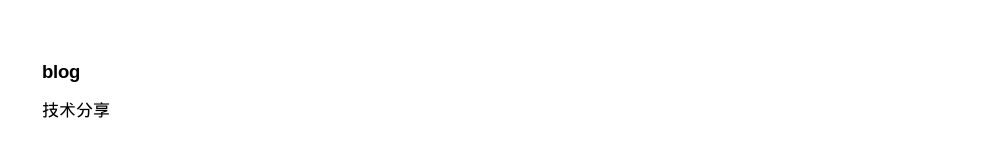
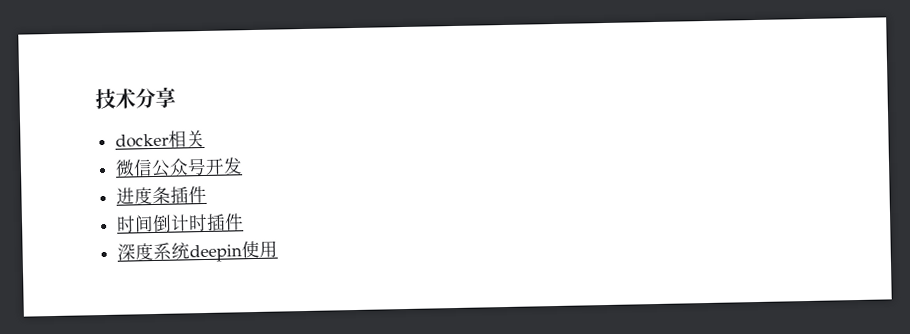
- blog
+ docker相关
+ 微信公众号开发
+ 进度条插件
+ 时间倒计时插件
+ 深度系统deepin使用

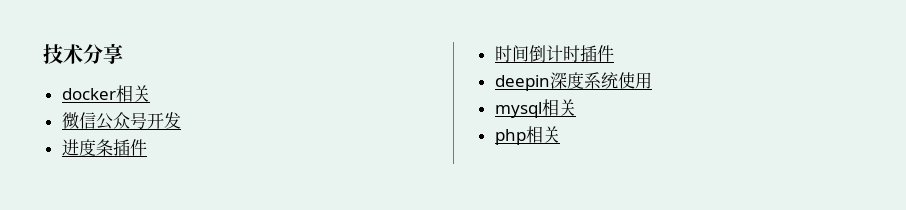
- 深度系统deepin使用
+ deepin深度系统使用
+ mysql相关
+ php相关

